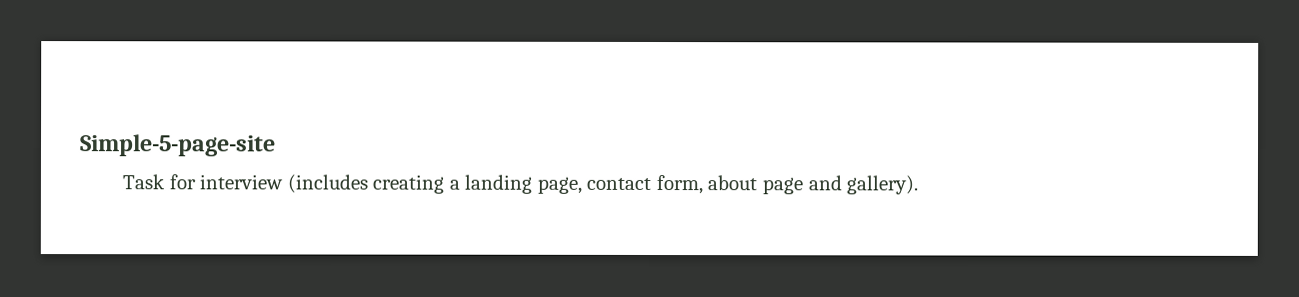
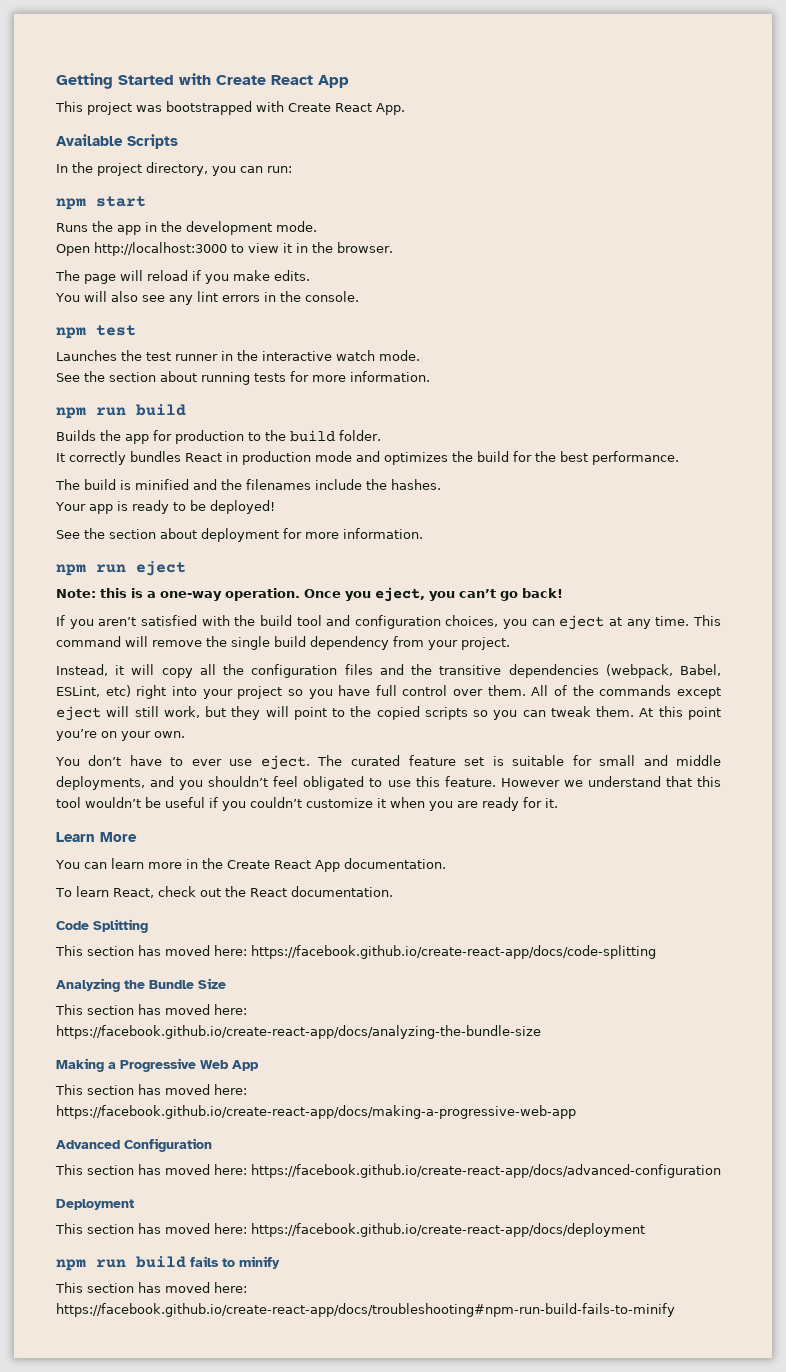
- Simple-5-page-site
- Task for interview (includes creating a landing page, contact form, about page and gallery).
+ Getting Started with Create React App
+ This project was bootstrapped with Create React App.
+ Available Scripts
+ In the project directory, you can run:
+ npm start
+ Runs the app in the development mode.
+ Open http://localhost:3000 to view it in the browser.
+ The page will reload if you make edits.
+ You will also see any lint errors in the console.
+ npm test
+ Launches the test runner in the interactive watch mode.
+ See the section about running tests for more information.
+ npm run build
+ Builds the app for production to the build folder.
+ It correctly bundles React in production mode and optimizes the build for the best performance.
+ The build is minified and the filenames include the hashes.
+ Your app is ready to be deployed!
+ See the section about deployment for more information.
+ npm run eject
+ Note: this is a one-way operation. Once you eject, you can’t go back!
+ If you aren’t satisfied with the build tool and configuration choices, you can eject at any time. This command will remove the single build dependency from your project.
+ Instead, it will copy all the configuration files and the transitive dependencies (webpack, Babel, ESLint, etc) right into your project so you have full control over them. All of the commands except eject will still work, but they will point to the copied scripts so you can tweak them. At this point you’re on your own.
+ You don’t have to ever use eject. The curated feature set is suitable for small and middle deployments, and you shouldn’t feel obligated to use this feature. However we understand that this tool wouldn’t be useful if you couldn’t customize it when you are ready for it.
+ Learn More
+ You can learn more in the Create React App documentation.
+ To learn React, check out the React documentation.
+ Code Splitting
+ This section has moved here: https://facebook.github.io/create-react-app/docs/code-splitting
+ Analyzing the Bundle Size
+ This section has moved here: https://facebook.github.io/create-react-app/docs/analyzing-the-bundle-size
+ Making a Progressive Web App
+ This section has moved here: https://facebook.github.io/create-react-app/docs/making-a-progressive-web-app
+ Advanced Configuration
+ This section has moved here: https://facebook.github.io/create-react-app/docs/advanced-configuration
+ Deployment
+ This section has moved here: https://facebook.github.io/create-react-app/docs/deployment
+ npm run build fails to minify
+ This section has moved here: https://facebook.github.io/create-react-app/docs/troubleshooting#npm-run-build-fails-to-minify

